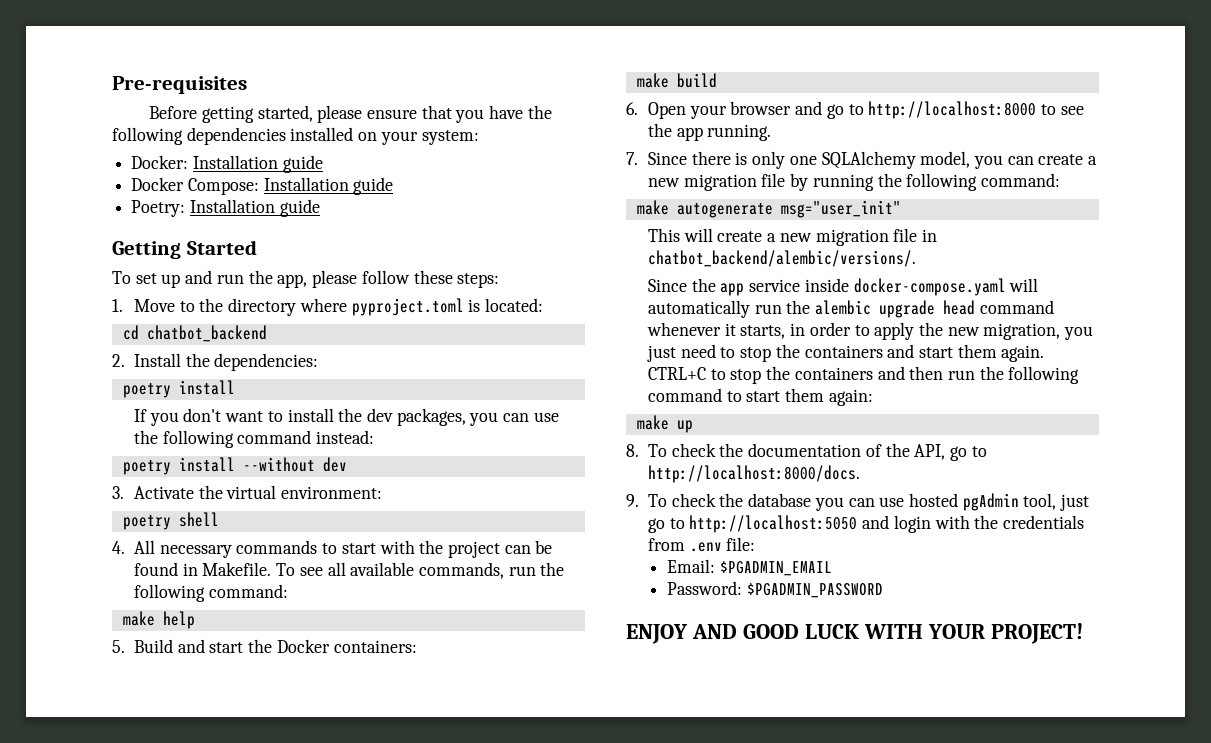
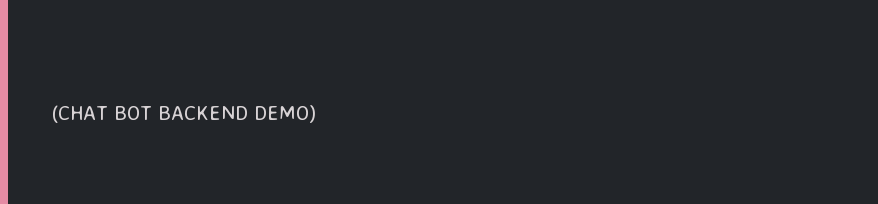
- Pre-requisites
- Before getting started, please ensure that you have the following dependencies installed on your system:
- Docker: Installation guide
- Docker Compose: Installation guide
- Poetry: Installation guide
- Getting Started
- To set up and run the app, please follow these steps:
- 1. Move to the directory where pyproject.toml is located:
- cd chatbot_backend
- 2. Install the dependencies:
- poetry install
- If you don't want to install the dev packages, you can use the following command instead:
- poetry install --without dev
- 3. Activate the virtual environment:
- poetry shell
- 4. All necessary commands to start with the project can be found in Makefile. To see all available commands, run the following command:
- make help
- 5. Build and start the Docker containers:
- make build
- 6. Open your browser and go to http://localhost:8000 to see the app running.
- 7. Since there is only one SQLAlchemy model, you can create a new migration file by running the following command:
- make autogenerate msg="user_init"
- This will create a new migration file in chatbot_backend/alembic/versions/.
- Since the app service inside docker-compose.yaml will automatically run the alembic upgrade head command whenever it starts, in order to apply the new migration, you just need to stop the containers and start them again. CTRL+C to stop the containers and then run the following command to start them again:
- make up
- 8. To check the documentation of the API, go to http://localhost:8000/docs.
- 9. To check the database you can use hosted pgAdmin tool, just go to http://localhost:5050 and login with the credentials from .env file:
- Email: $PGADMIN_EMAIL
- Password: $PGADMIN_PASSWORD
- ENJOY AND GOOD LUCK WITH YOUR PROJECT!
+ (CHAT BOT BACKEND DEMO)

